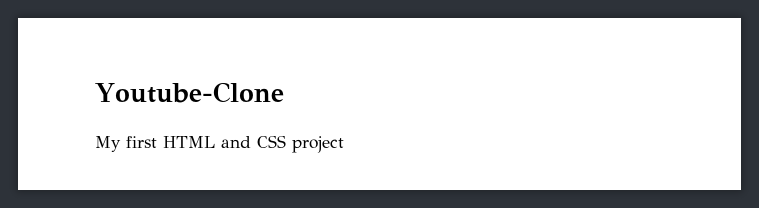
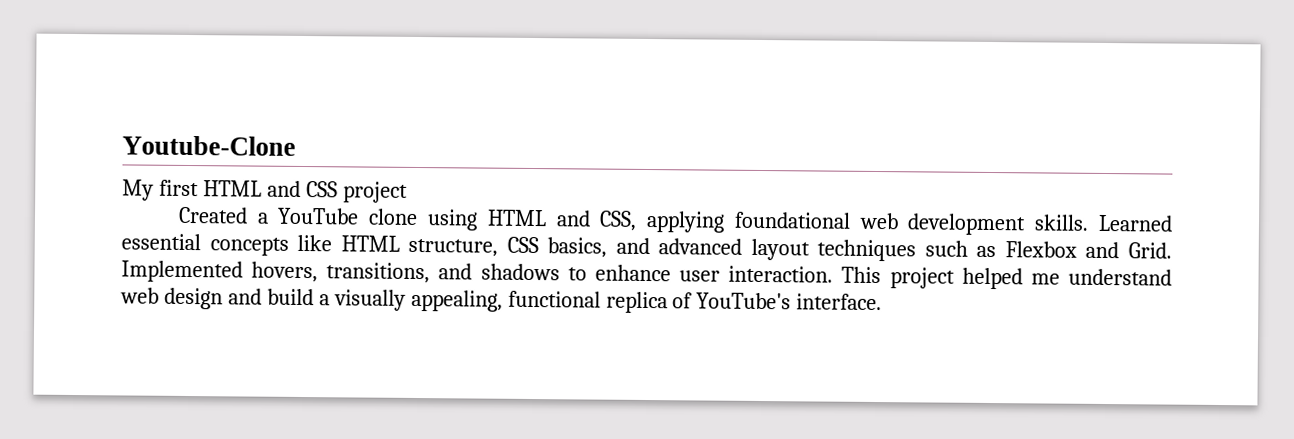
+ Created a YouTube clone using HTML and CSS, applying foundational web development skills. Learned essential concepts like HTML structure, CSS basics, and advanced layout techniques such as Flexbox and Grid. Implemented hovers, transitions, and shadows to enhance user interaction. This project helped me understand web design and build a visually appealing, functional replica of YouTube's interface.

